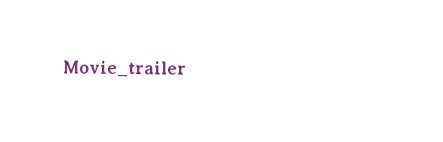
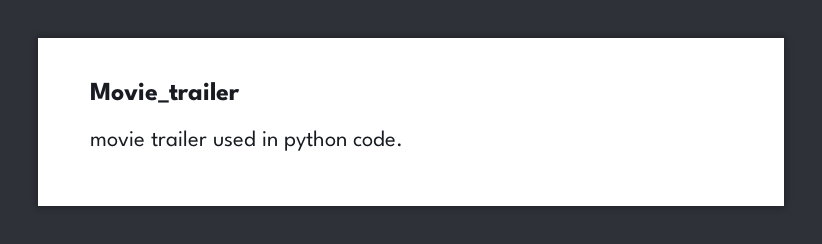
+ movie trailer used in python code.

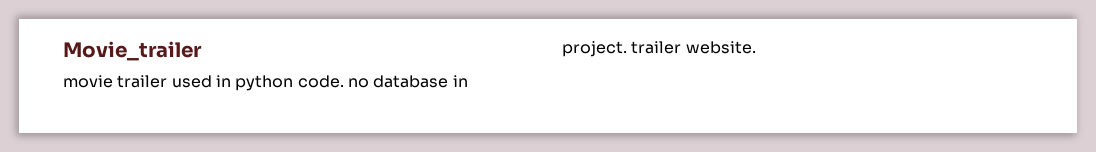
- movie trailer used in python code.
+ movie trailer used in python code. no database in project. trailer website.

